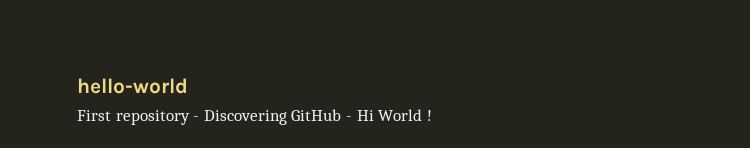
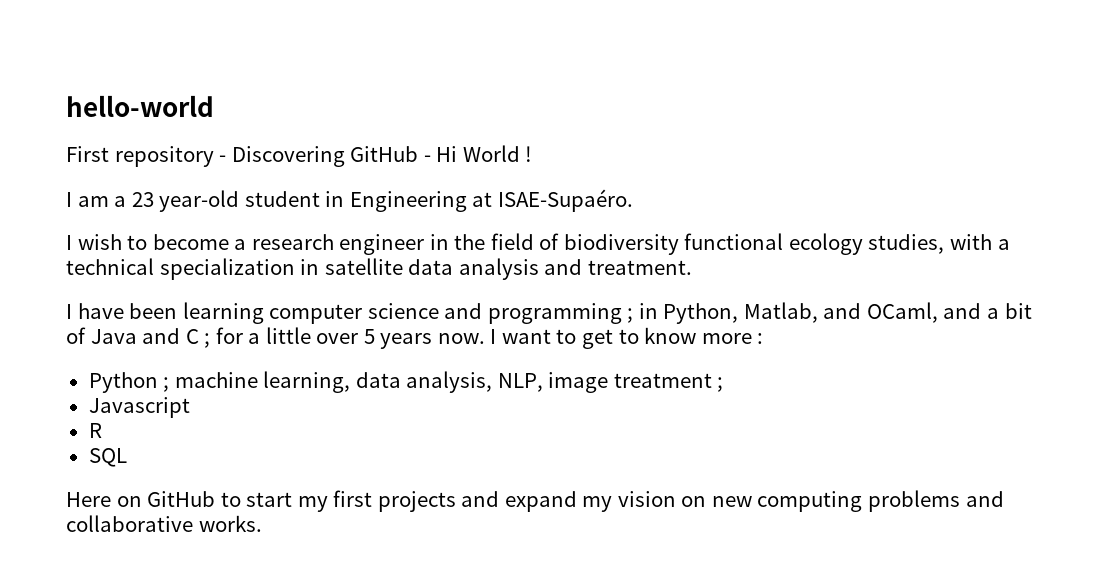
+ I am a 23 year-old student in Engineering at ISAE-Supaéro.
+ I wish to become a research engineer in the field of biodiversity functional ecology studies, with a technical specialization in satellite data analysis and treatment.
+ I have been learning computer science and programming ; in Python, Matlab, and OCaml, and a bit of Java and C ; for a little over 5 years now. I want to get to know more :
+ Python ; machine learning, data analysis, NLP, image treatment ;
+ Javascript
+ R
+ SQL
+ Here on GitHub to start my first projects and expand my vision on new computing problems and collaborative works.

